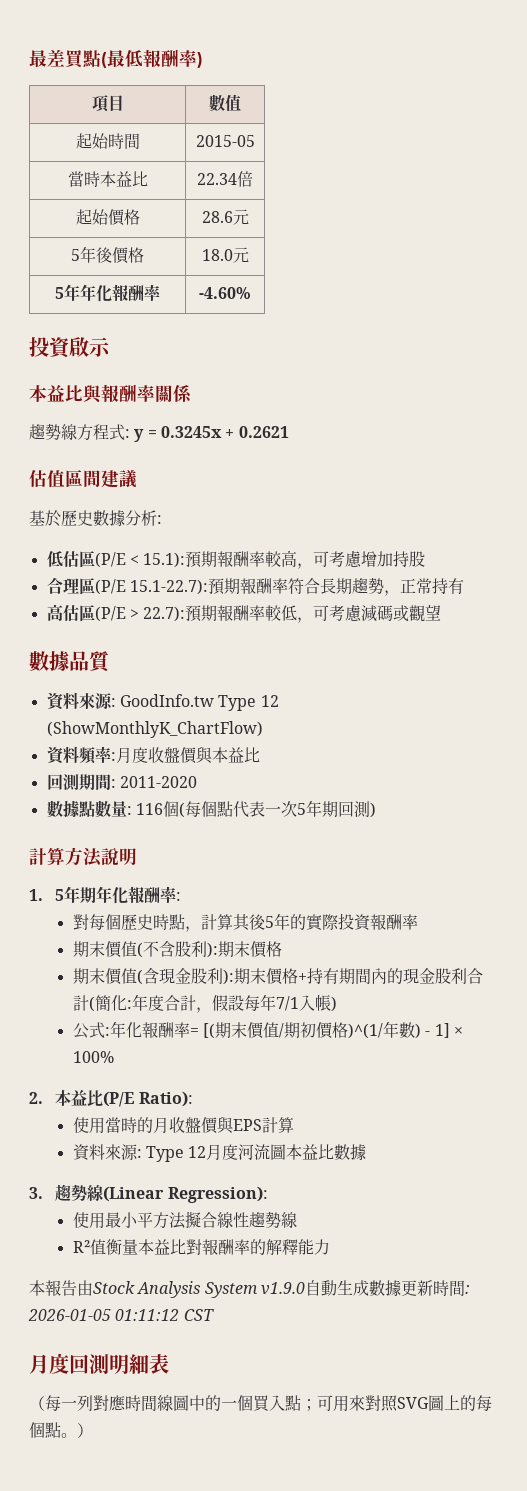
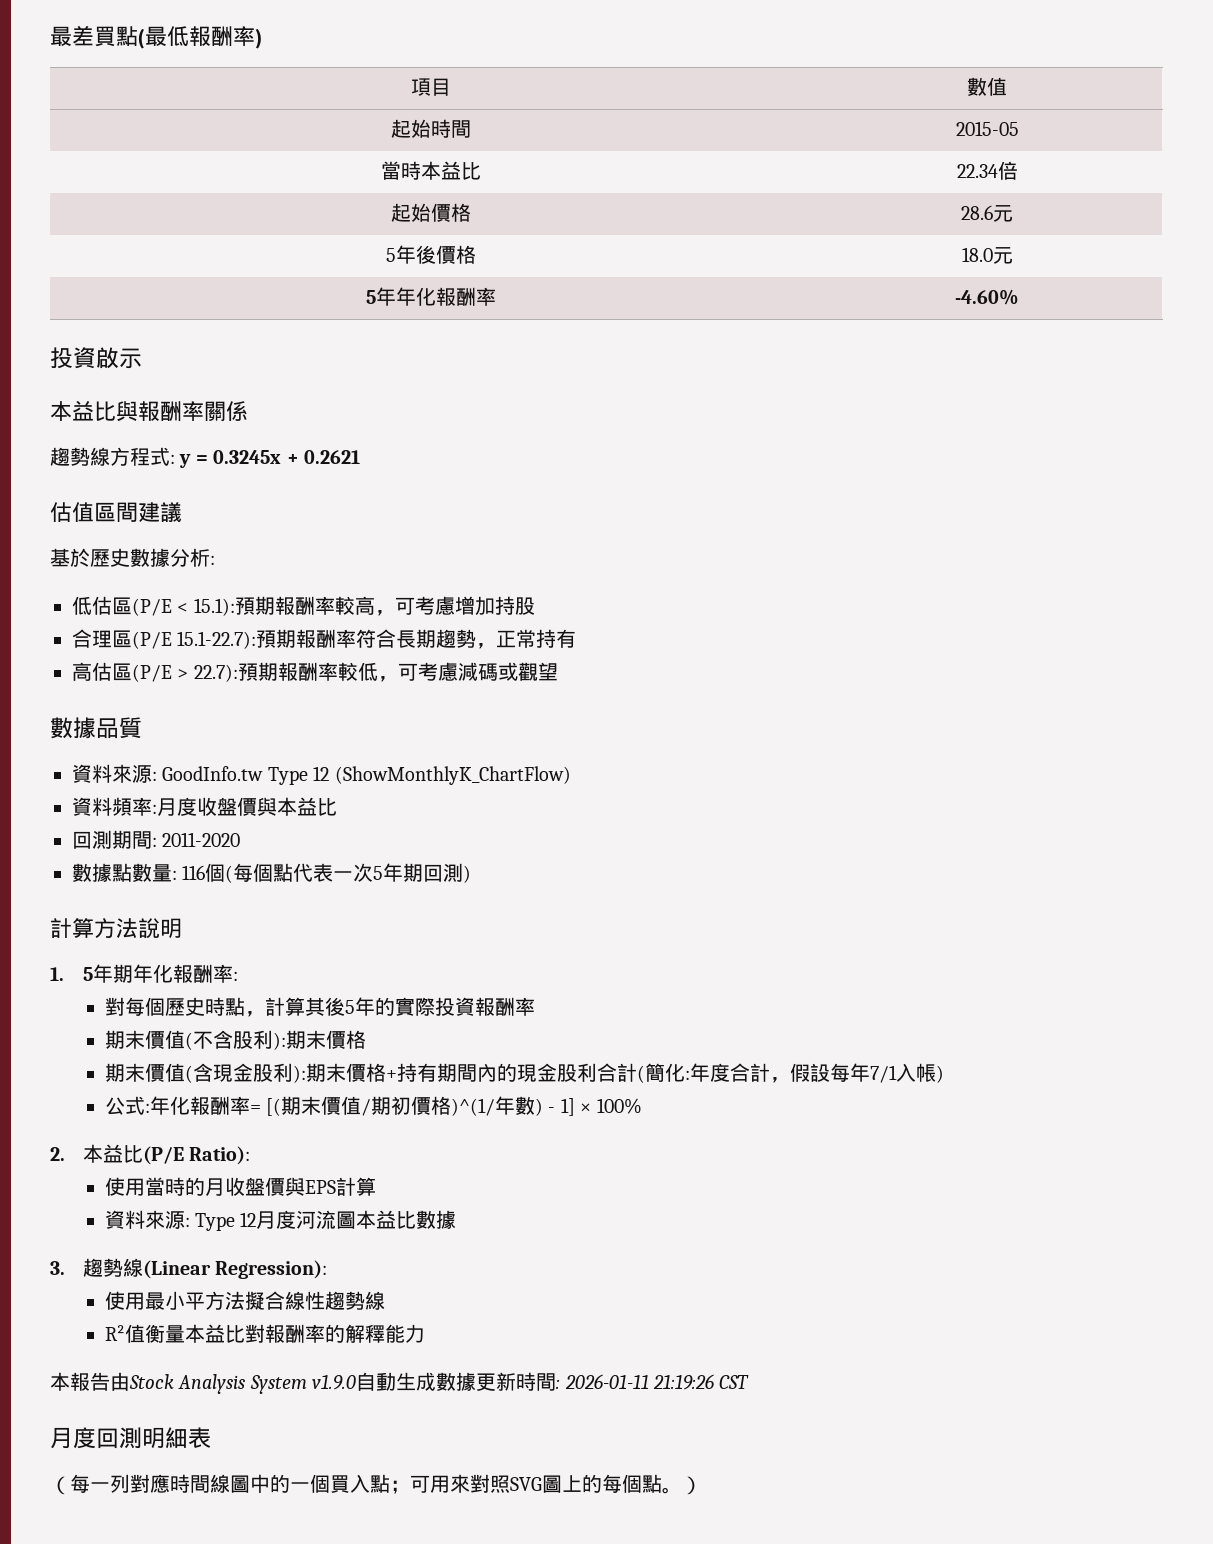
- 本報告由Stock Analysis System v1.9.0自動生成數據更新時間: 2026-01-05 01:11:12 CST
+ 本報告由Stock Analysis System v1.9.0自動生成數據更新時間: 2026-01-11 21:19:26 CST

